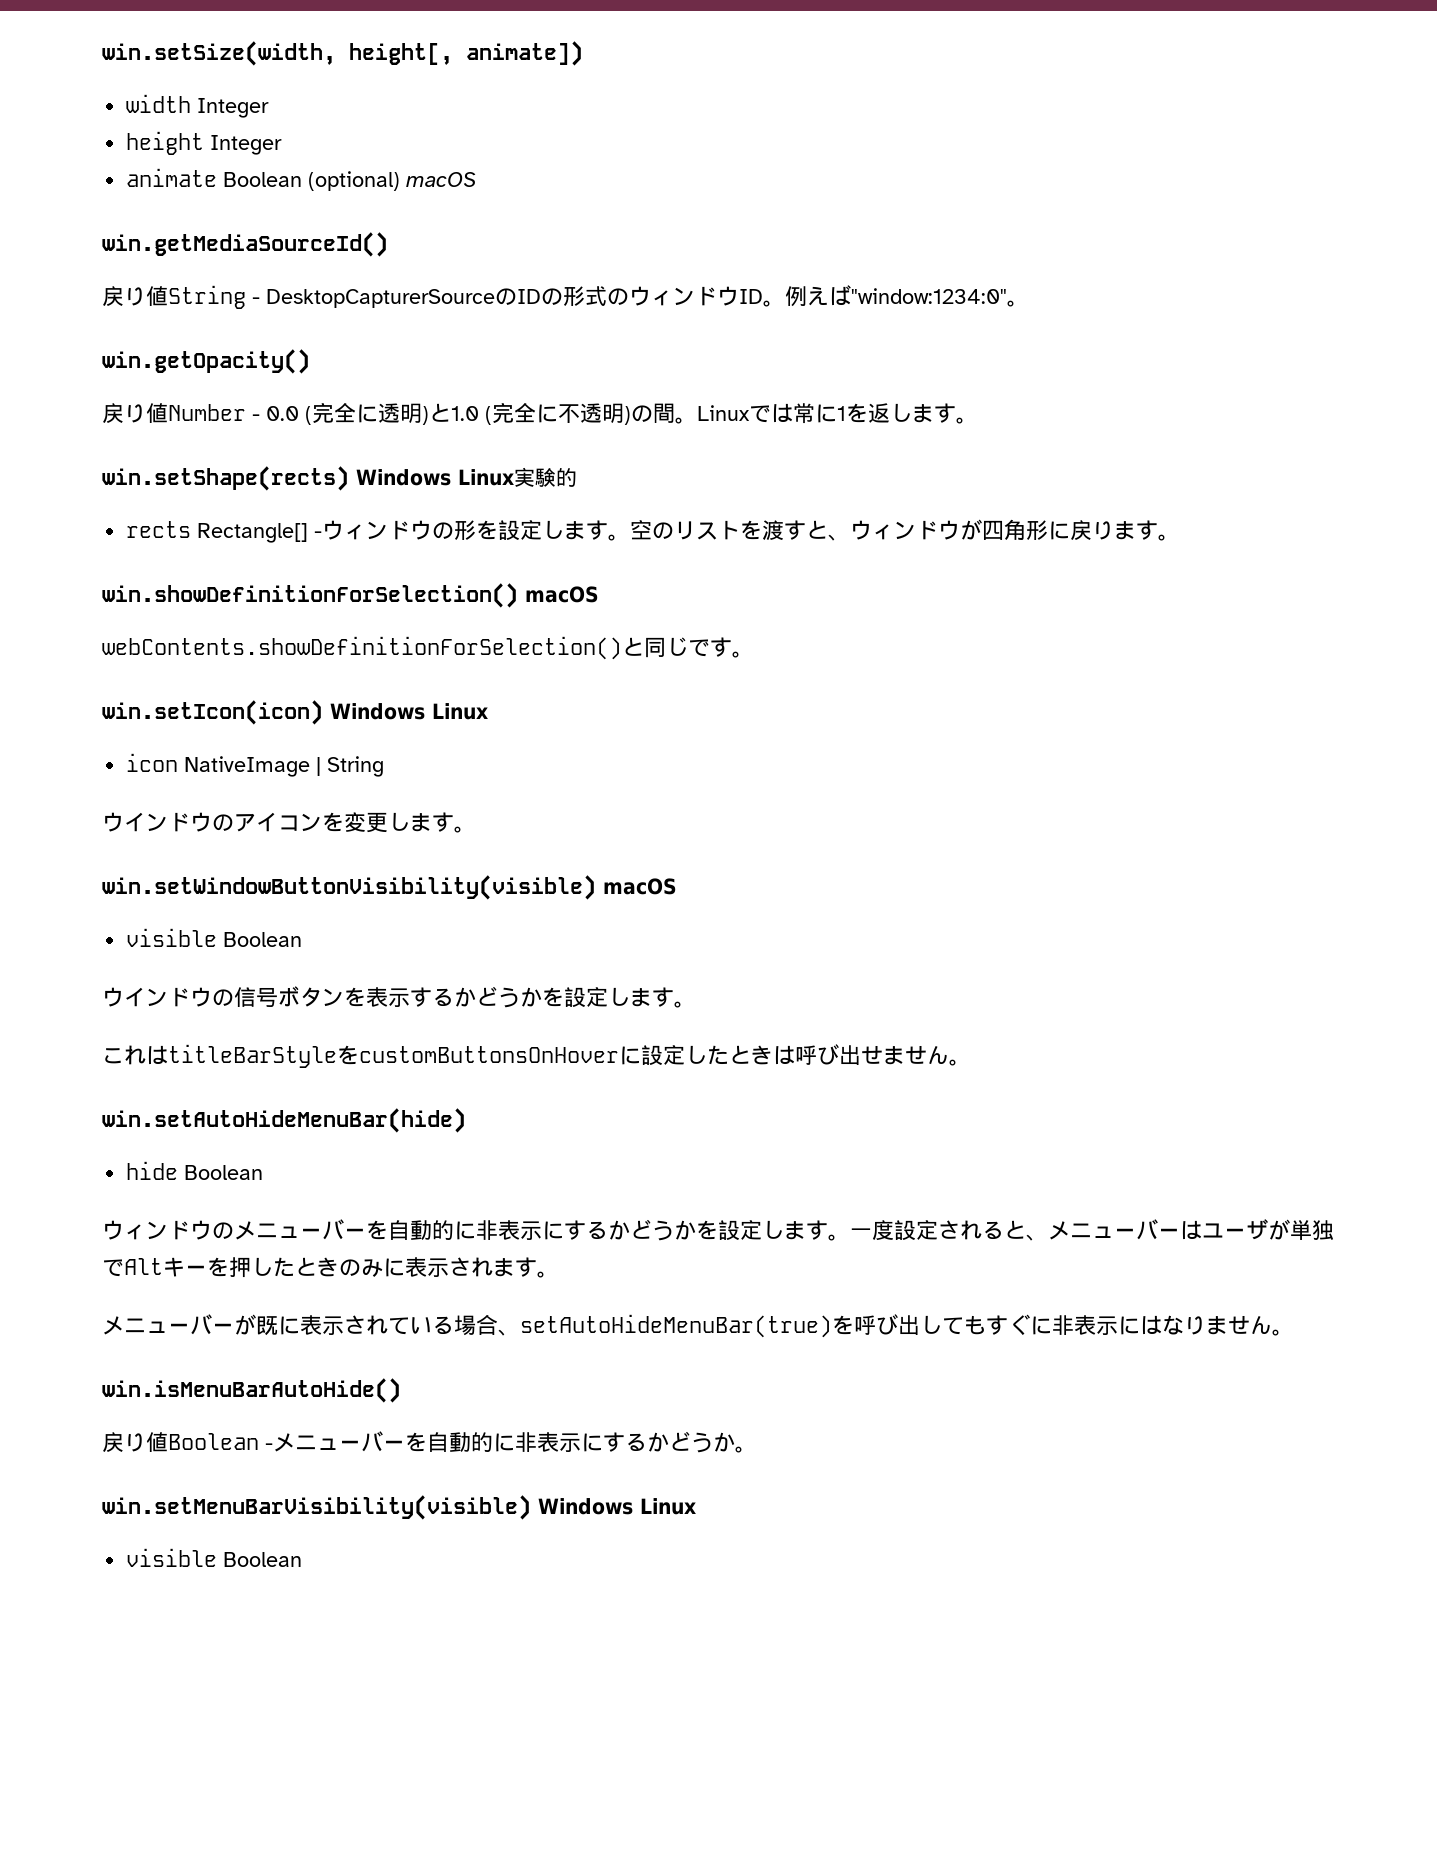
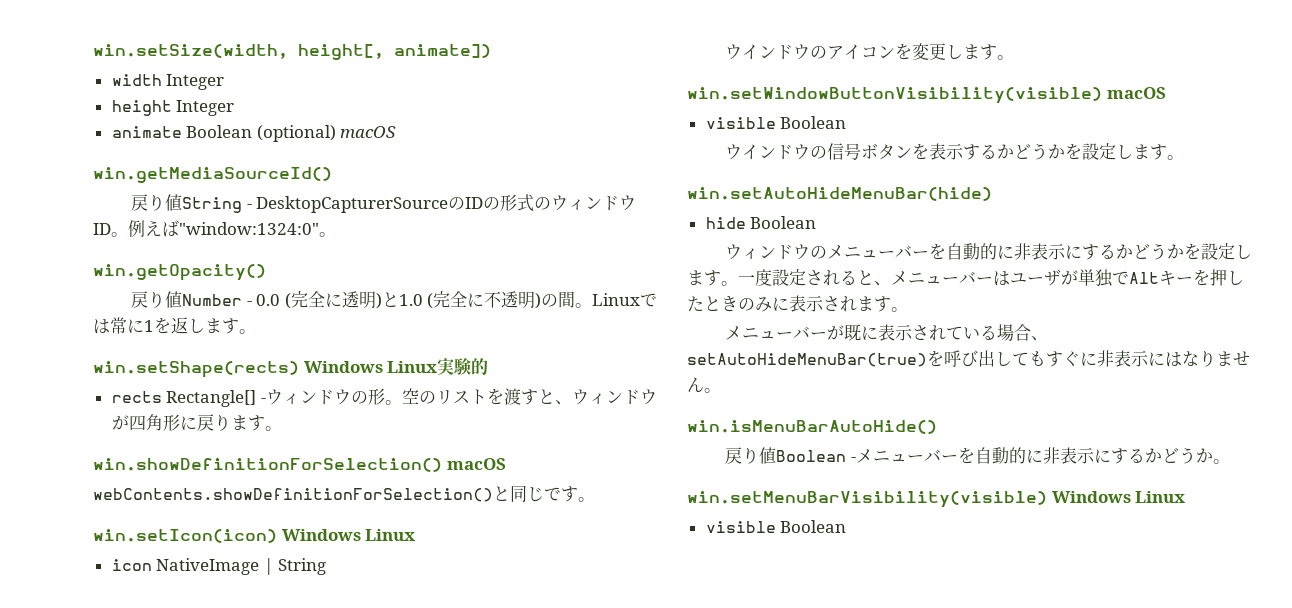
- 例えば"window:1234:0"。
+ 例えば"window:1324:0"。
- rects Rectangle[] -ウィンドウの形を設定します。
+ rects Rectangle[] -ウィンドウの形。
- これはtitleBarStyleをcustomButtonsOnHoverに設定したときは呼び出せません。

